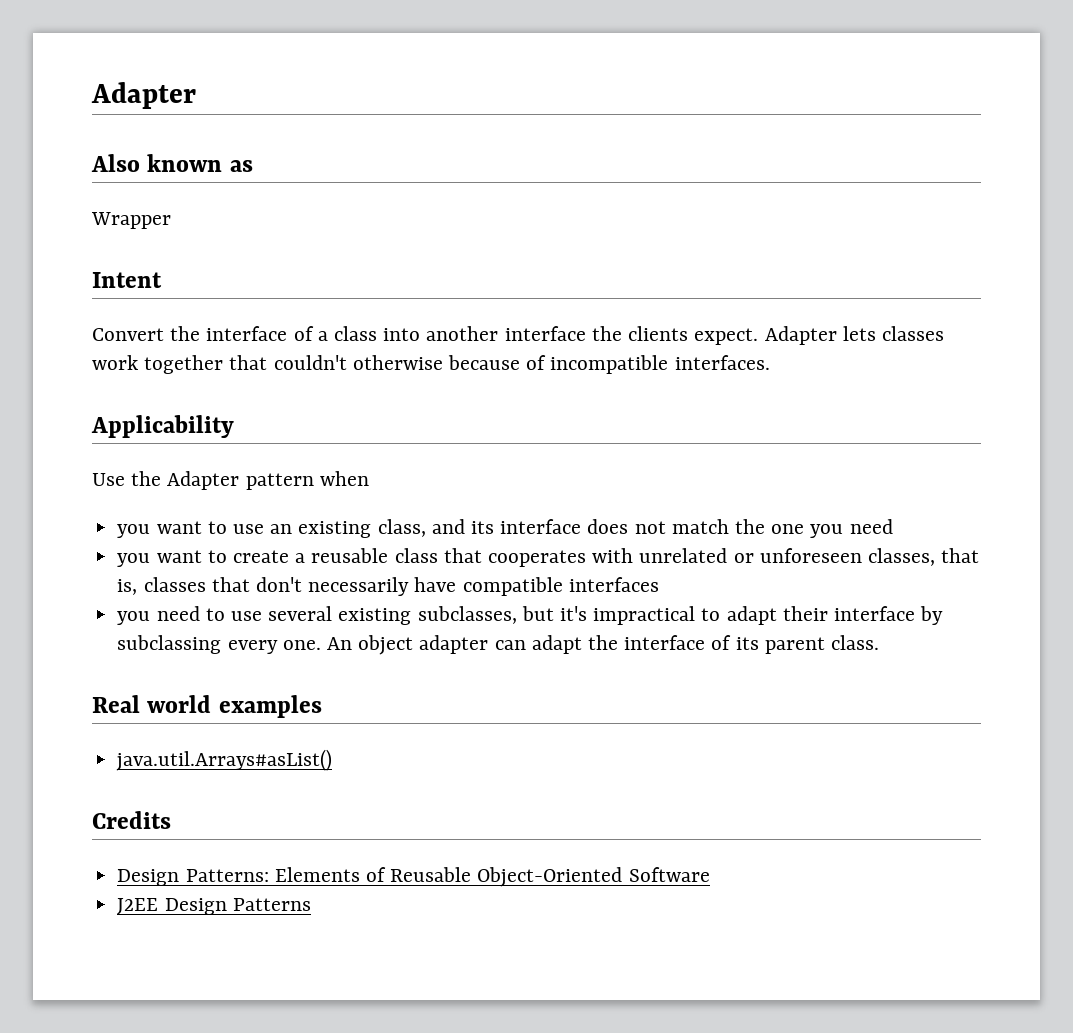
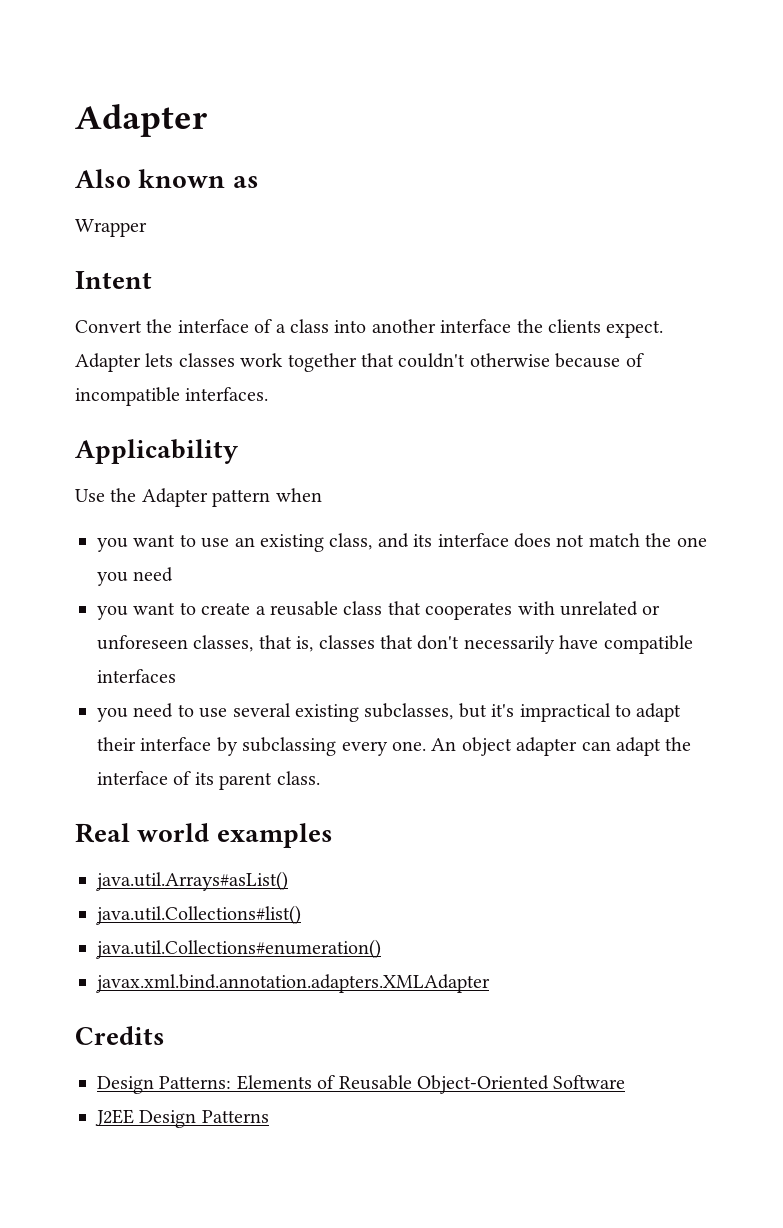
+ java.util.Collections#list()
+ java.util.Collections#enumeration()
+ javax.xml.bind.annotation.adapters.XMLAdapter

